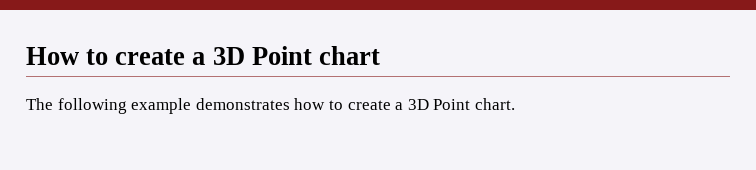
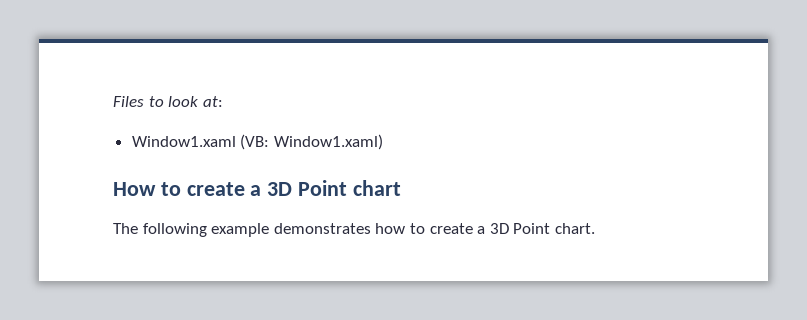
+ Files to look at:
+ Window1.xaml (VB: Window1.xaml)

